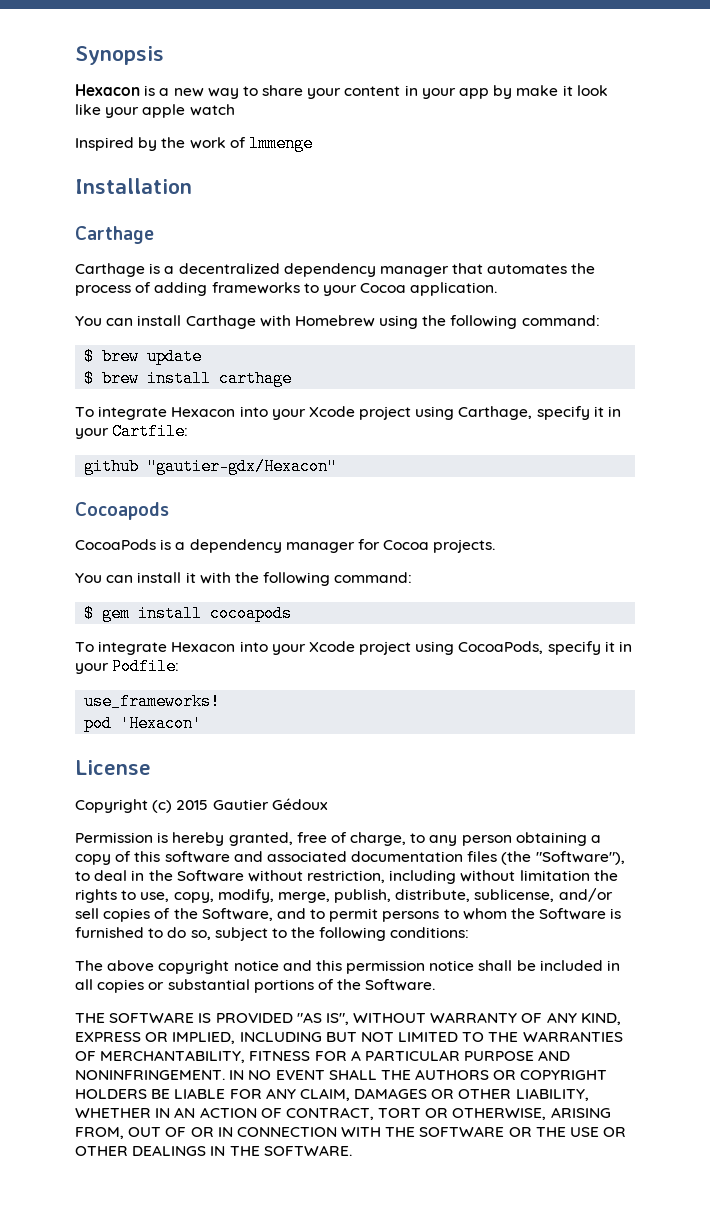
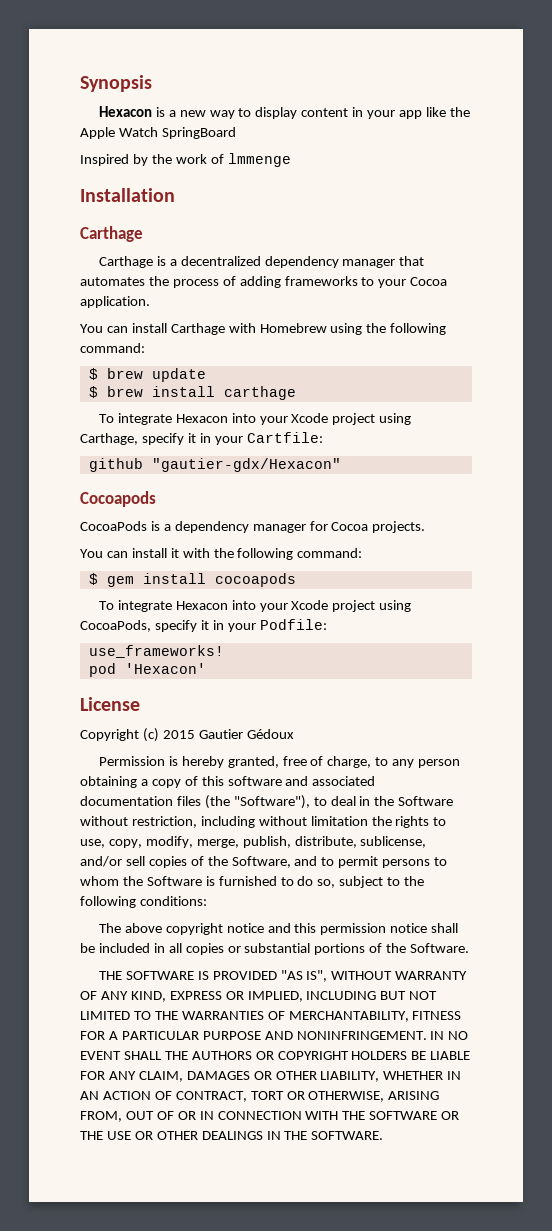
- Hexacon is a new way to share your content in your app by make it look like your apple watch
+ Hexacon is a new way to display content in your app like the Apple Watch SpringBoard

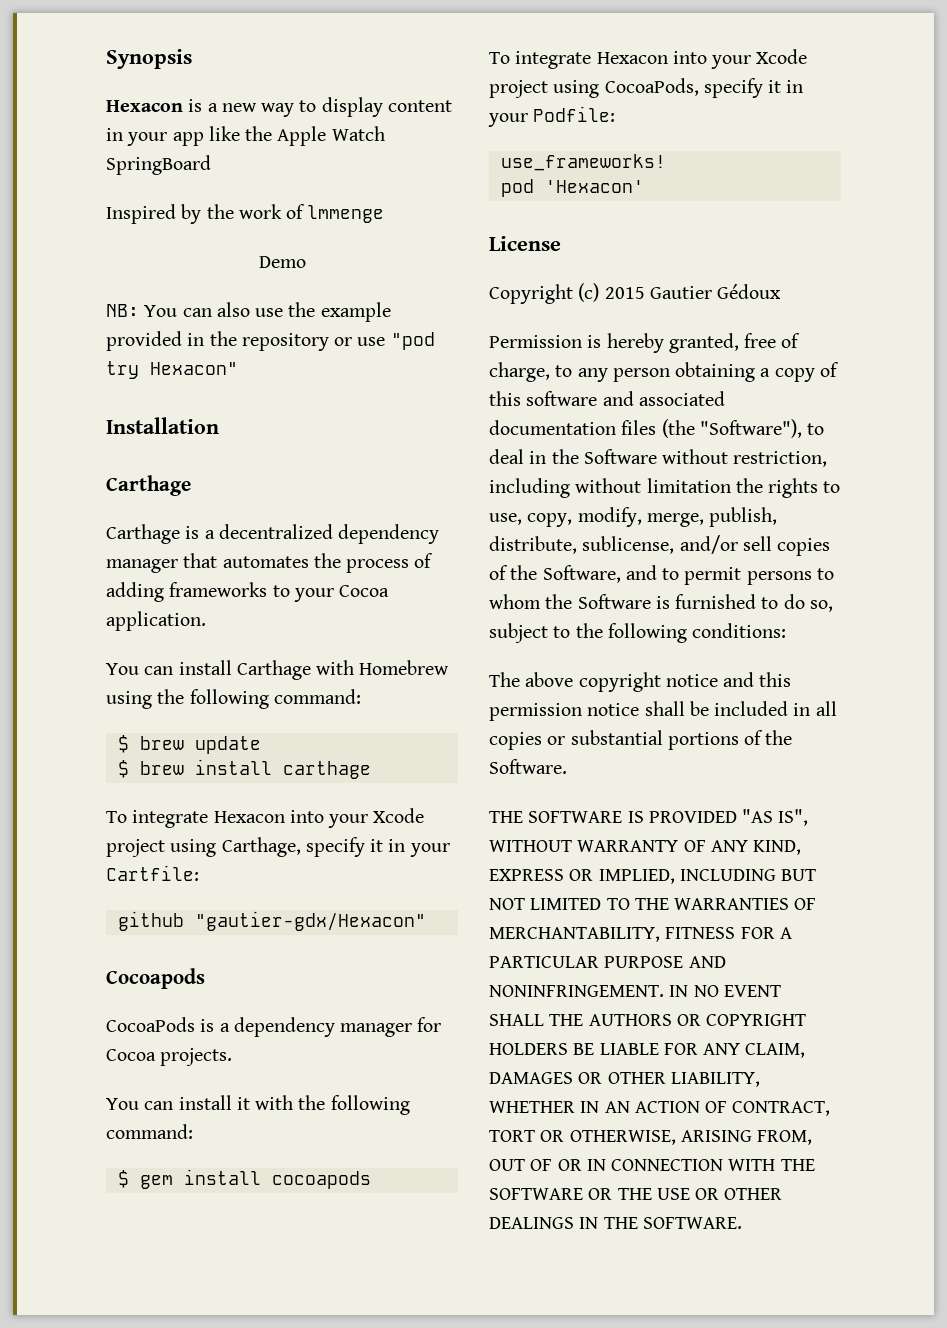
+ Demo
+ NB: You can also use the example provided in the repository or use "pod try Hexacon"

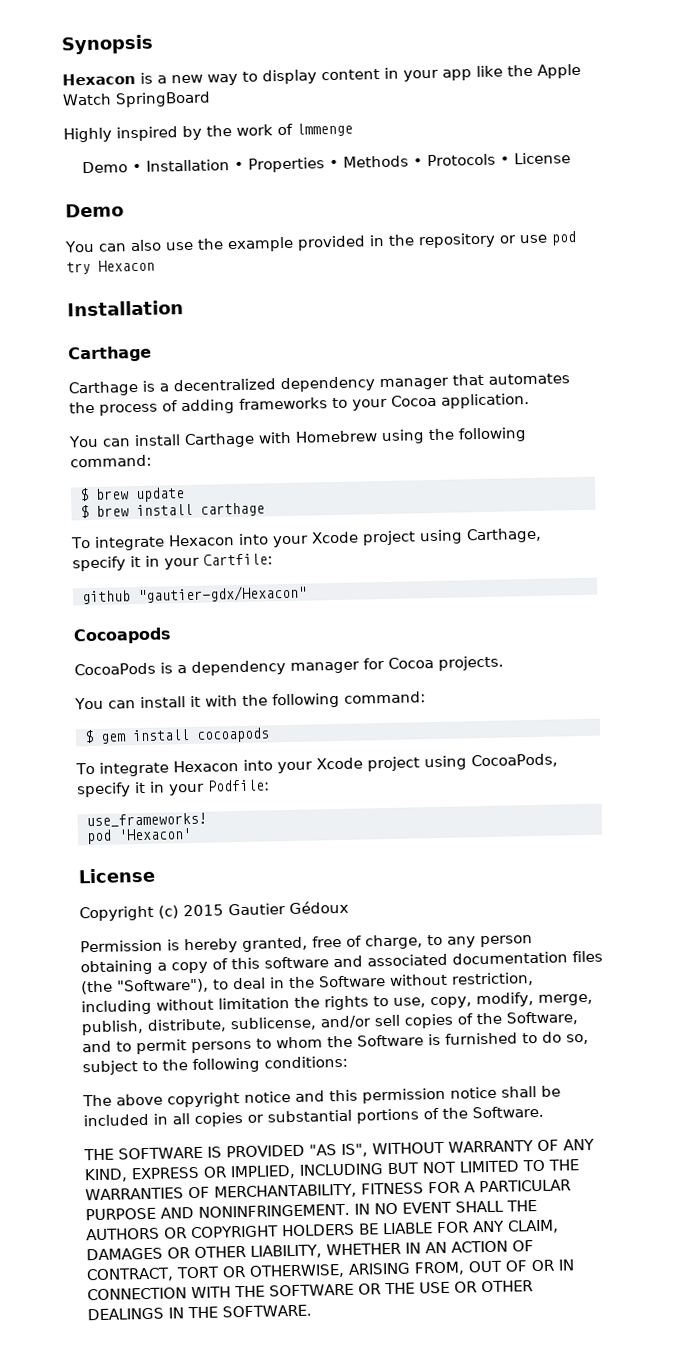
- Inspired by the work of lmmenge
+ Highly inspired by the work of lmmenge
+ Demo • Installation • Properties • Methods • Protocols • License
  Demo
- NB: You can also use the example provided in the repository or use "pod try Hexacon"
+ You can also use the example provided in the repository or use pod try Hexacon

